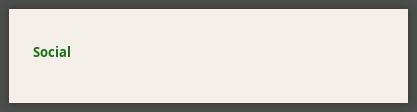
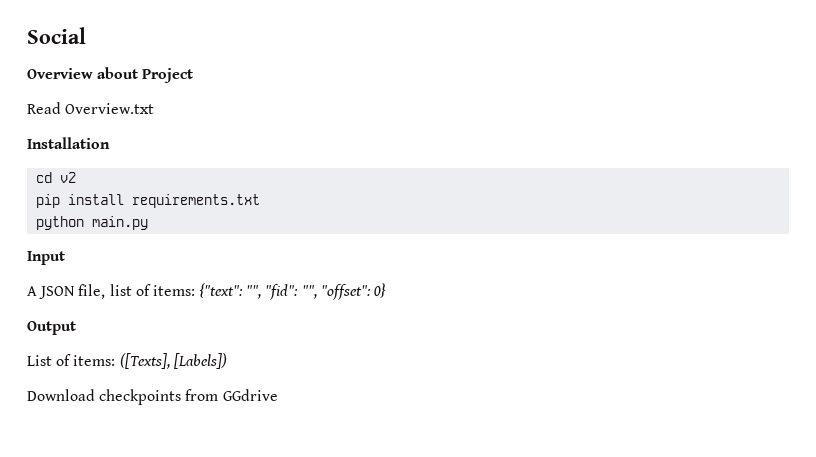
+ Overview about Project
+ Read Overview.txt
+ Installation
+ cd v2
+ pip install requirements.txt
+ python main.py
+ Input
+ A JSON file, list of items: {"text": "", "fid": "", "offset": 0}
+ Output
+ List of items: ([Texts], [Labels])
+ Download checkpoints from GGdrive

